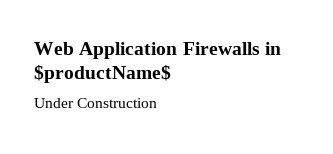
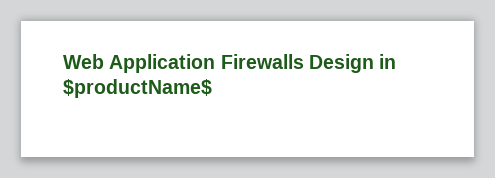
- Web Application Firewalls in $productName$
+ Web Application Firewalls Design in $productName$
- Under Construction

